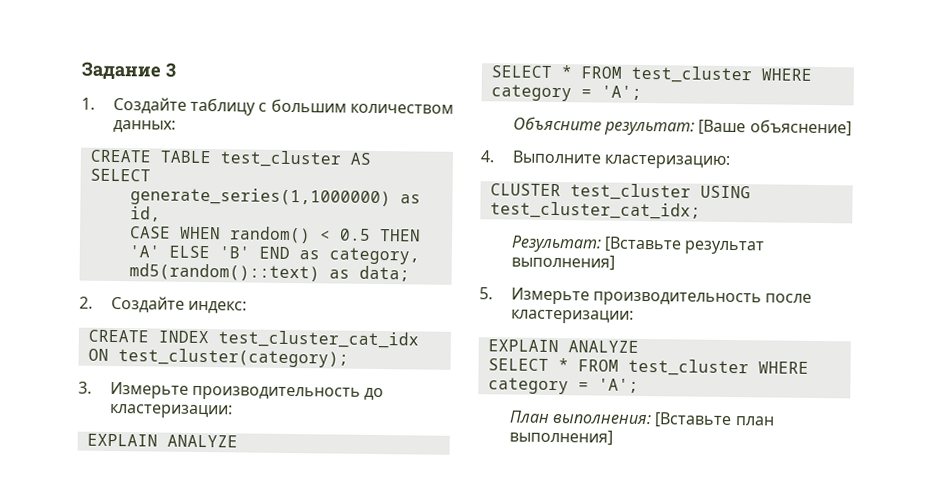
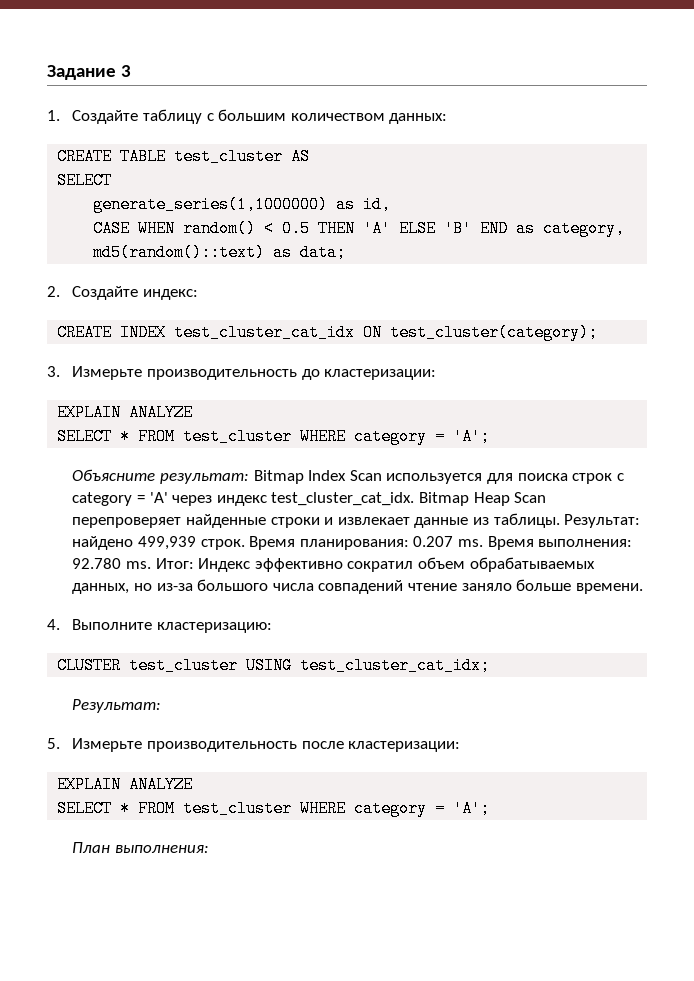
- Объясните результат: [Ваше объяснение]
+ Объясните результат: Bitmap Index Scan используется для поиска строк с category = 'A' через индекс test_cluster_cat_idx. Bitmap Heap Scan перепроверяет найденные строки и извлекает данные из таблицы. Результат: найдено 499,939 строк. Время планирования: 0.207 ms. Время выполнения: 92.780 ms. Итог: Индекс эффективно сократил объем обрабатываемых данных, но из-за большого числа совпадений чтение заняло больше времени.
  CLUSTER test_cluster USING test_cluster_cat_idx;
- Результат: [Вставьте результат выполнения]
+ Результат:
- План выполнения: [Вставьте план выполнения]
+ План выполнения:

